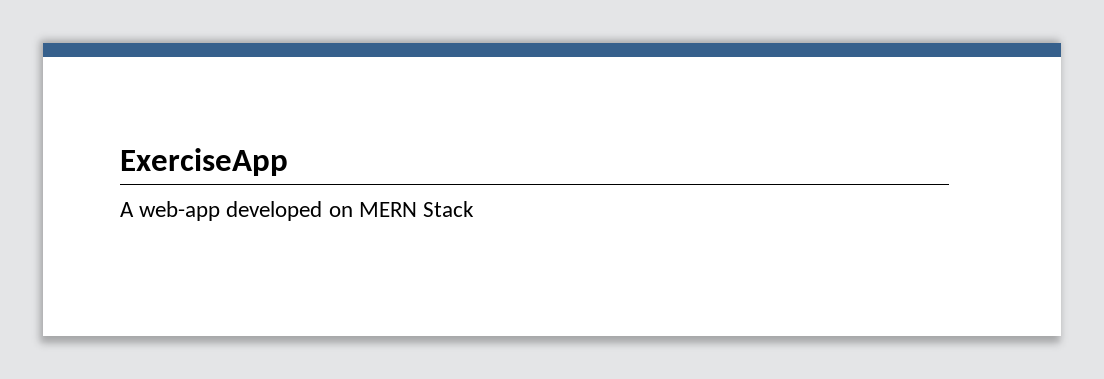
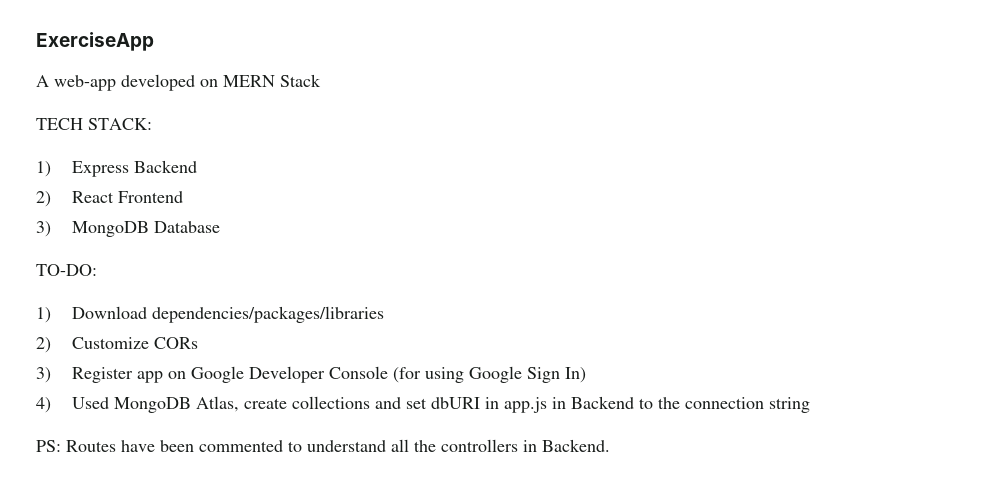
+ TECH STACK:
+ 1) Express Backend
+ 2) React Frontend
+ 3) MongoDB Database
+ TO-DO:
+ 1) Download dependencies/packages/libraries
+ 2) Customize CORs
+ 3) Register app on Google Developer Console (for using Google Sign In)
+ 4) Used MongoDB Atlas, create collections and set dbURI in app.js in Backend to the connection string
+ PS: Routes have been commented to understand all the controllers in Backend.

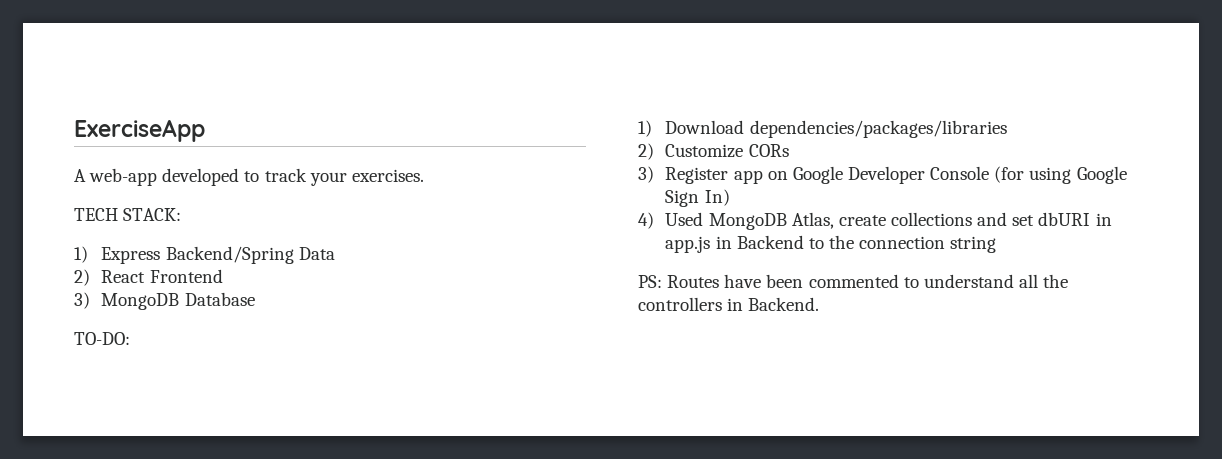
- A web-app developed on MERN Stack
+ A web-app developed to track your exercises.
- 1) Express Backend
+ 1) Express Backend/Spring Data

